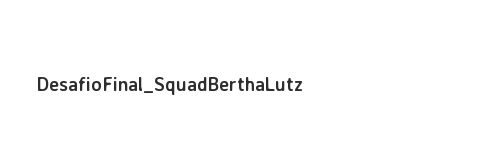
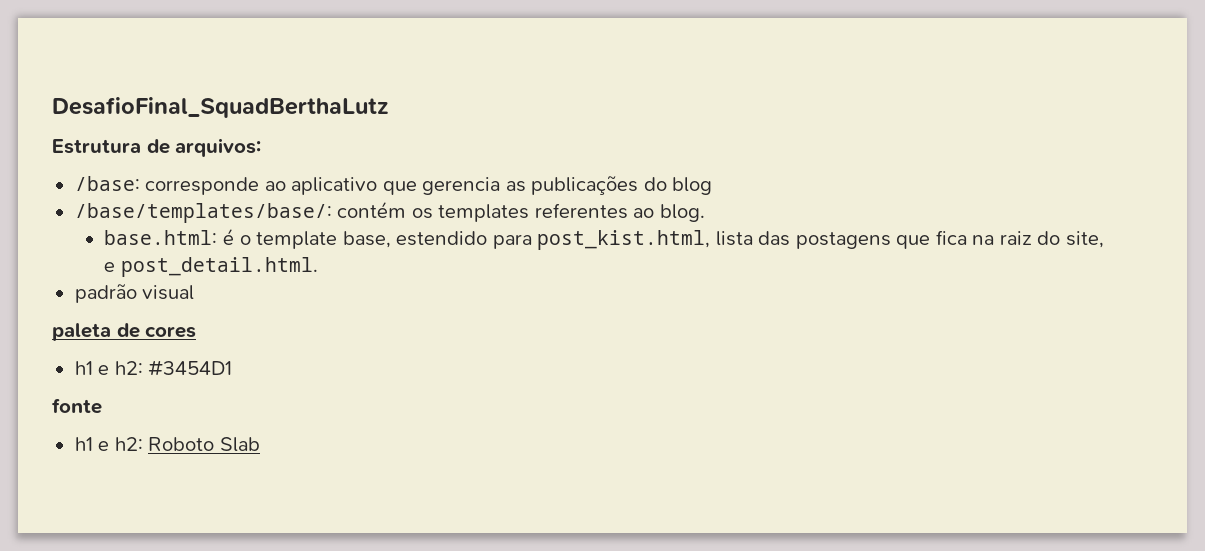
+ Estrutura de arquivos:
+ /base: corresponde ao aplicativo que gerencia as publicações do blog
+ /base/templates/base/: contém os templates referentes ao blog.
+ base.html: é o template base, estendido para post_kist.html, lista das postagens que fica na raiz do site, e post_detail.html.
+ padrão visual
+ paleta de cores
+ h1 e h2: #3454D1
+ fonte
+ h1 e h2: Roboto Slab

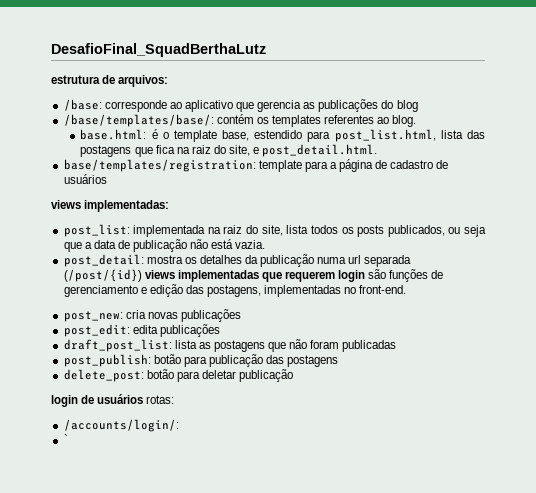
- Estrutura de arquivos:
+ estrutura de arquivos:
- base.html: é o template base, estendido para post_kist.html, lista das postagens que fica na raiz do site, e post_detail.html.
+ base.html: é o template base, estendido para post_list.html, lista das postagens que fica na raiz do site, e post_detail.html.
- padrão visual
- paleta de cores
- h1 e h2: #3454D1
- fonte
- h1 e h2: Roboto Slab
+ base/templates/registration: template para a página de cadastro de usuários
+ views implementadas:
+ post_list: implementada na raiz do site, lista todos os posts publicados, ou seja que a data de publicação não está vazia.
+ post_detail: mostra os detalhes da publicação numa url separada (/post/{id}) views implementadas que requerem login são funções de gerenciamento e edição das postagens, implementadas no front-end.
+ post_new: cria novas publicações
+ post_edit: edita publicações
+ draft_post_list: lista as postagens que não foram publicadas
+ post_publish: botão para publicação das postagens
+ delete_post: botão para deletar publicação
+ login de usuários rotas:
+ /accounts/login/:
+ `

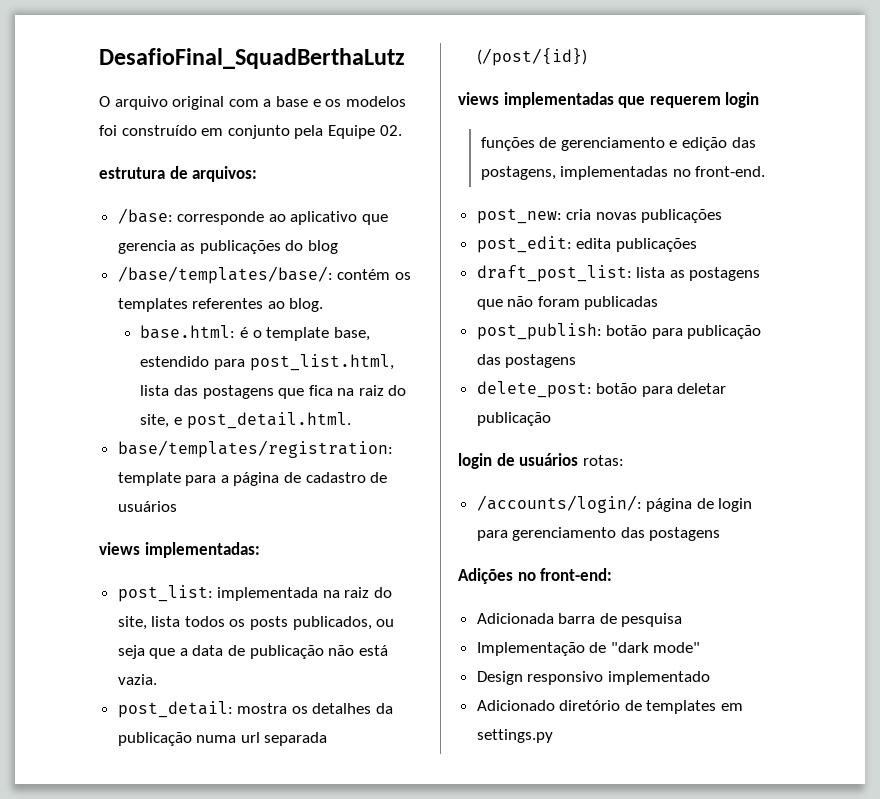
+ O arquivo original com a base e os modelos foi construído em conjunto pela Equipe 02.
- post_detail: mostra os detalhes da publicação numa url separada (/post/{id}) views implementadas que requerem login são funções de gerenciamento e edição das postagens, implementadas no front-end.
+ post_detail: mostra os detalhes da publicação numa url separada (/post/{id})
+ views implementadas que requerem login
+ funções de gerenciamento e edição das postagens, implementadas no front-end.
- /accounts/login/:
- `
+ /accounts/login/: página de login para gerenciamento das postagens
+ Adições no front-end:
+ Adicionada barra de pesquisa
+ Implementação de "dark mode"
+ Design responsivo implementado
+ Adicionado diretório de templates em settings.py

